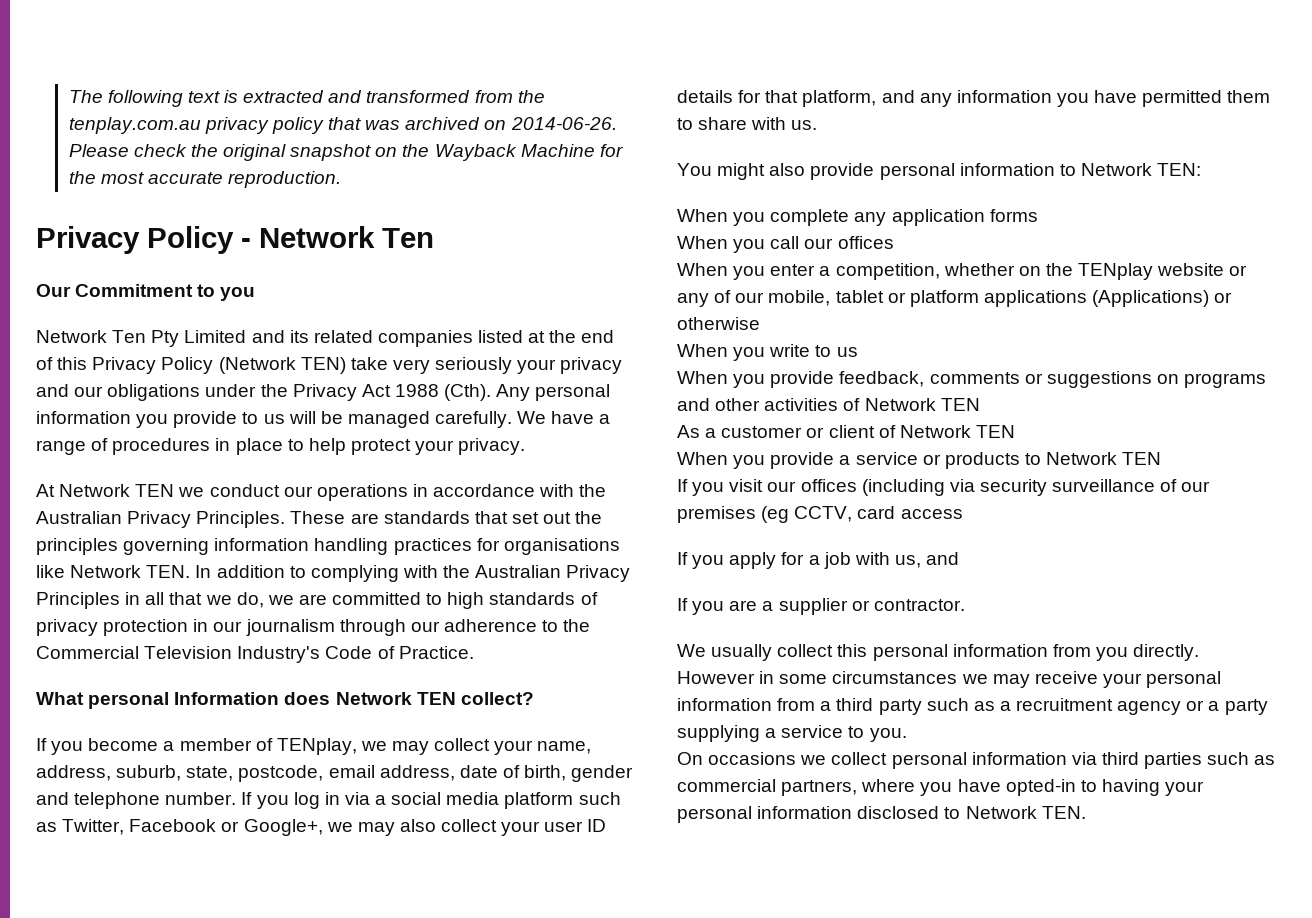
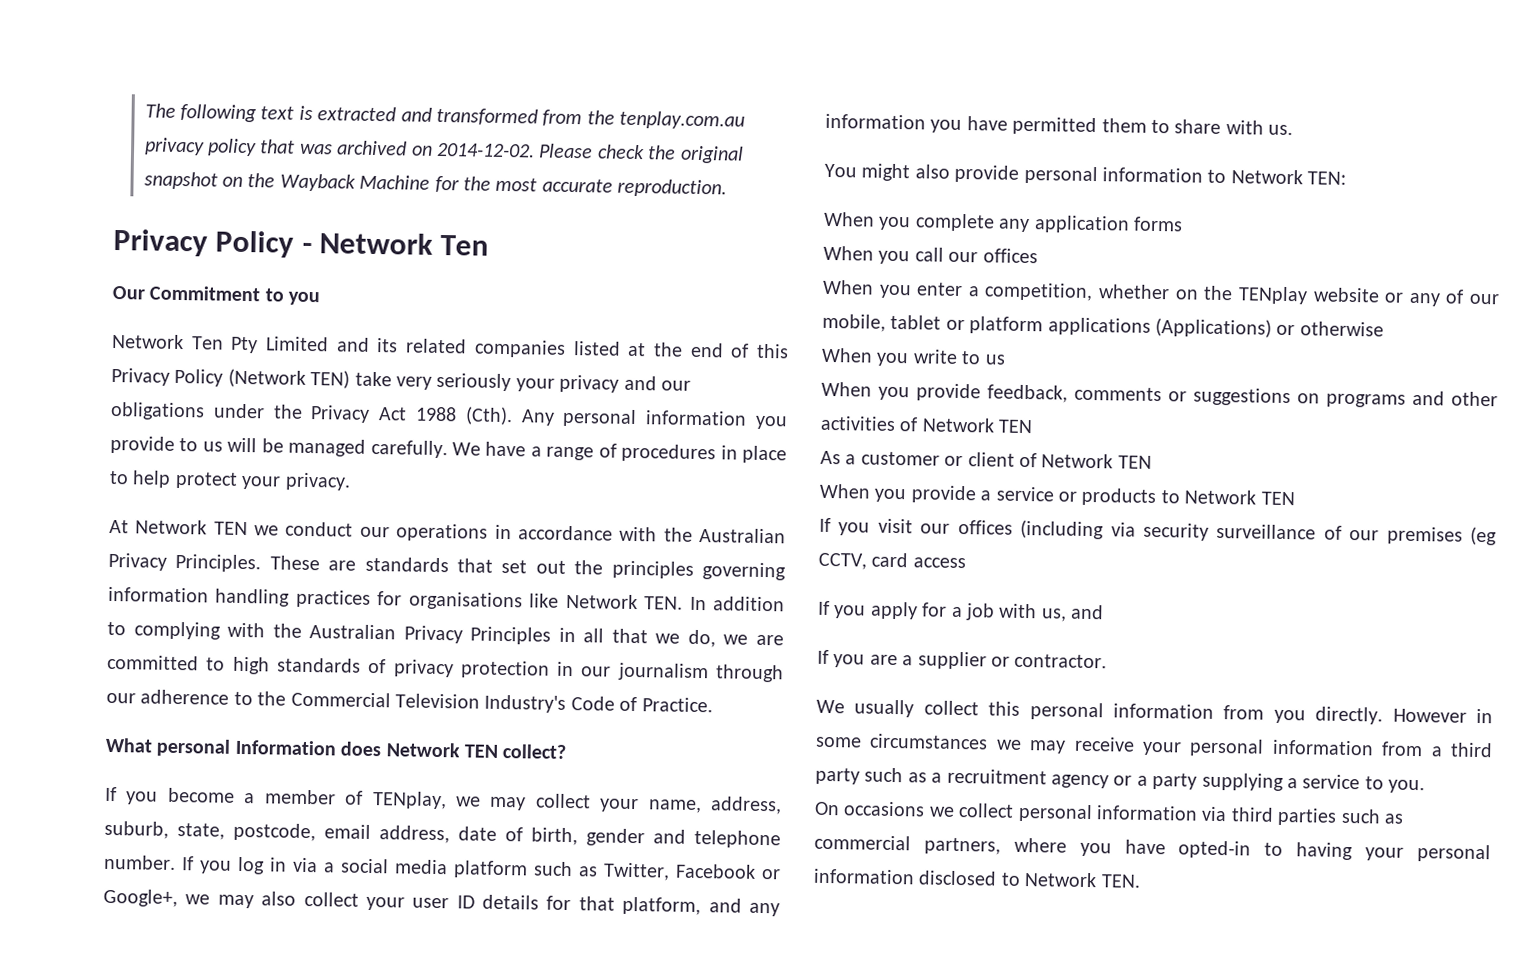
- The following text is extracted and transformed from the tenplay.com.au privacy policy that was archived on 2014-06-26.
+ The following text is extracted and transformed from the tenplay.com.au privacy policy that was archived on 2014-12-02.

